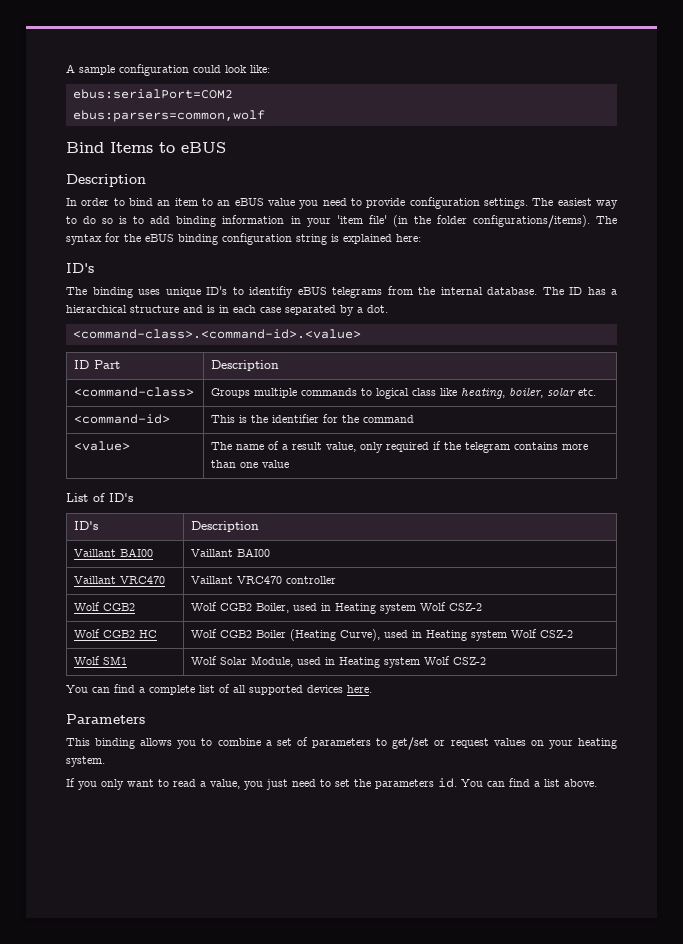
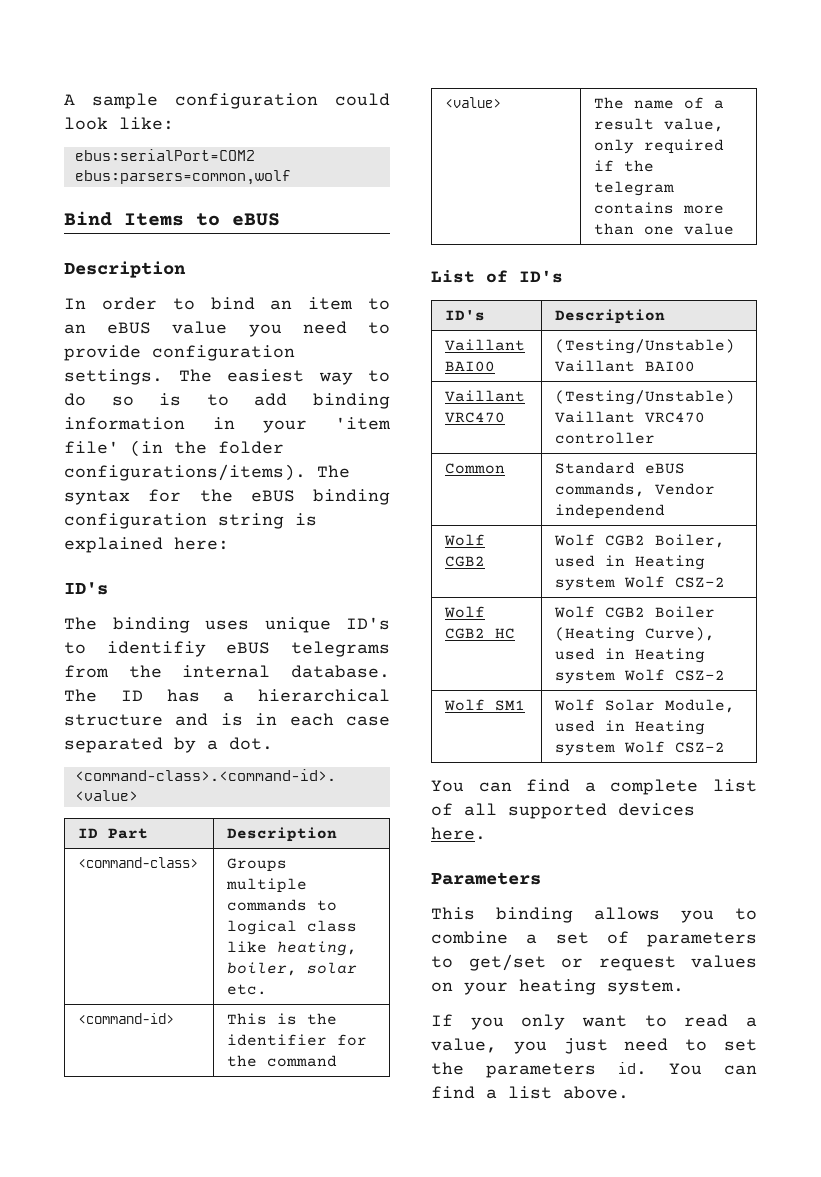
- Vaillant BAI00 | Vaillant BAI00
+ Vaillant BAI00 | (Testing/Unstable) Vaillant BAI00
- Vaillant VRC470 | Vaillant VRC470 controller
+ Vaillant VRC470 | (Testing/Unstable) Vaillant VRC470 controller
+ Common | Standard eBUS commands, Vendor independend

